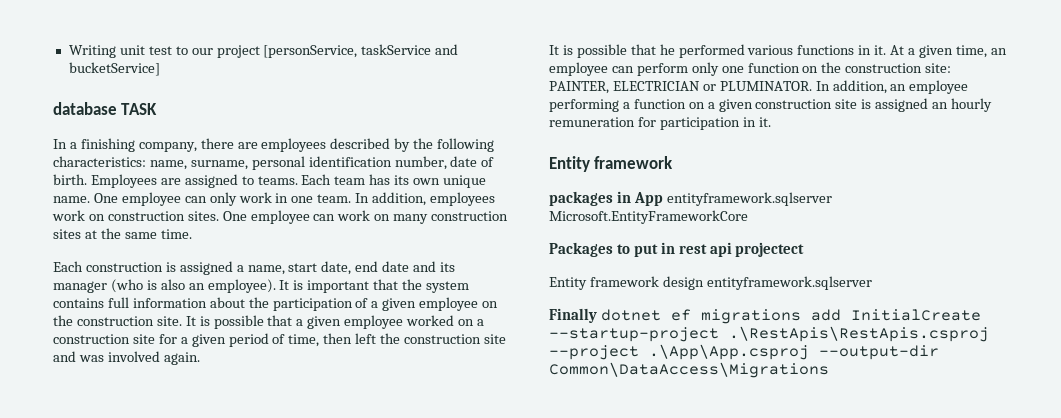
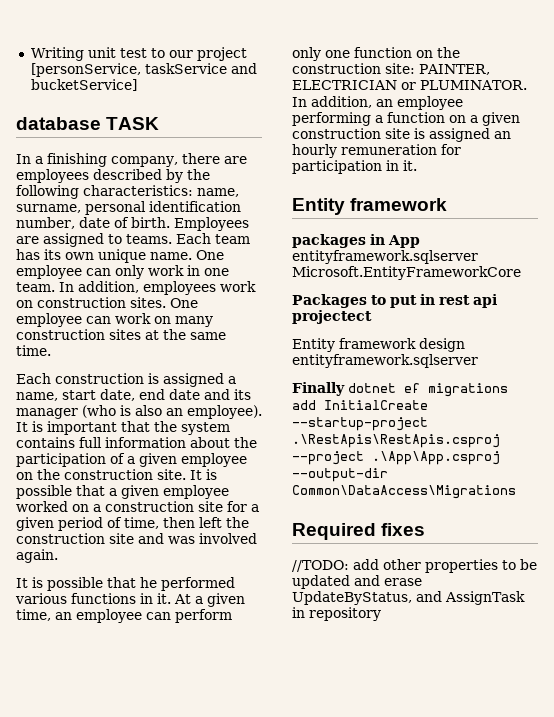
+ Required fixes
+ //TODO: add other properties to be updated and erase UpdateByStatus, and AssignTask in repository

